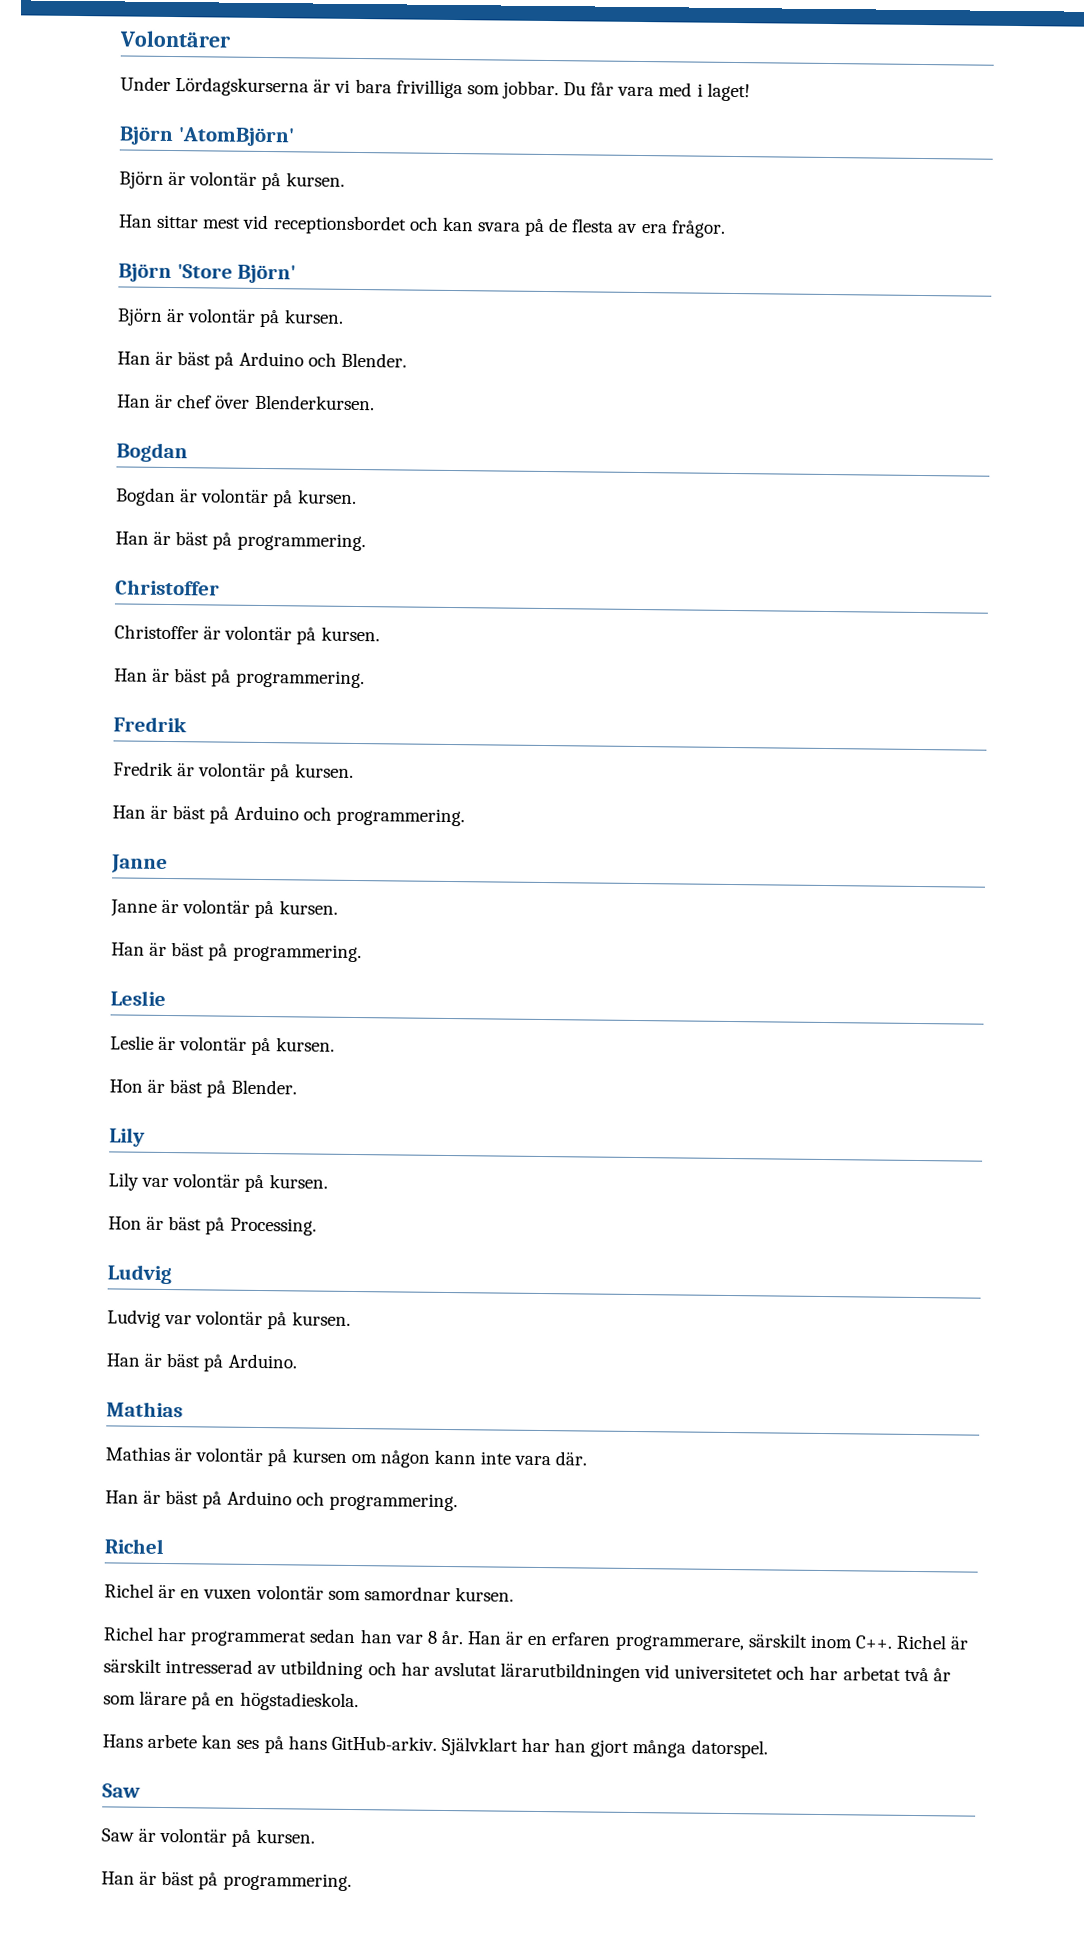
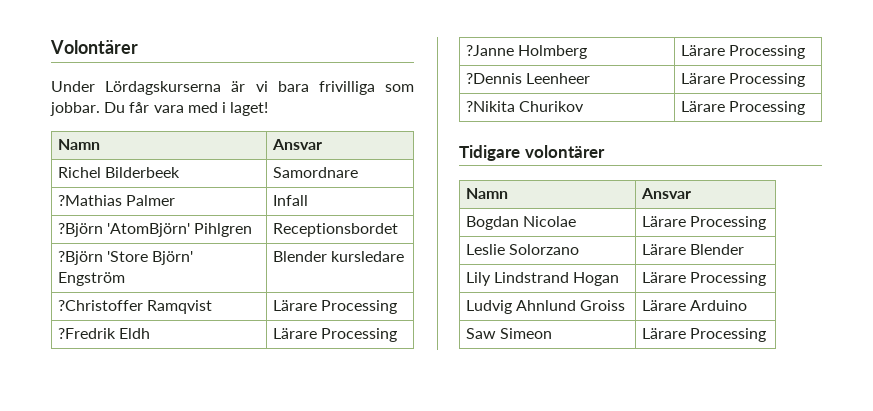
  Du får vara med i laget!
- Björn 'AtomBjörn'
- Björn är volontär på kursen.
- Han sittar mest vid receptionsbordet och kan svara på de flesta av era frågor.
- Björn 'Store Björn'
- Björn är volontär på kursen.
- Han är bäst på Arduino och Blender.
- Han är chef över Blenderkursen.
- Bogdan
- Bogdan är volontär på kursen.
- Han är bäst på programmering.
- Christoffer
- Christoffer är volontär på kursen.
- Han är bäst på programmering.
- Fredrik
- Fredrik är volontär på kursen.
- Han är bäst på Arduino och programmering.
- Janne
- Janne är volontär på kursen.
- Han är bäst på programmering.
- Leslie
- Leslie är volontär på kursen.
- Hon är bäst på Blender.
- Lily
- Lily var volontär på kursen.
- Hon är bäst på Processing.
- Ludvig
- Ludvig var volontär på kursen.
- Han är bäst på Arduino.
- Mathias
- Mathias är volontär på kursen om någon kann inte vara där.
- Han är bäst på Arduino och programmering.
- Richel
- Richel är en vuxen volontär som samordnar kursen.
- Richel har programmerat sedan han var 8 år. Han är en erfaren programmerare, särskilt inom C++. Richel är särskilt intresserad av utbildning och har avslutat lärarutbildningen vid universitetet och har arbetat två år som lärare på en högstadieskola.
- Hans arbete kan ses på hans GitHub-arkiv. Självklart har han gjort många datorspel.
- Saw
- Saw är volontär på kursen.
- Han är bäst på programmering.
+ Namn | Ansvar
+ Richel Bilderbeek | Samordnare
+ ?Mathias Palmer | Infall
+ ?Björn 'AtomBjörn' Pihlgren | Receptionsbordet
+ ?Björn 'Store Björn' Engström | Blender kursledare
+ ?Christoffer Ramqvist | Lärare Processing
+ ?Fredrik Eldh | Lärare Processing
+ ?Janne Holmberg | Lärare Processing
+ ?Dennis Leenheer | Lärare Processing
+ ?Nikita Churikov | Lärare Processing
+ Tidigare volontärer
+ Namn | Ansvar
+ Bogdan Nicolae | Lärare Processing
+ Leslie Solorzano | Lärare Blender
+ Lily Lindstrand Hogan | Lärare Processing
+ Ludvig Ahnlund Groiss | Lärare Arduino
+ Saw Simeon | Lärare Processing

